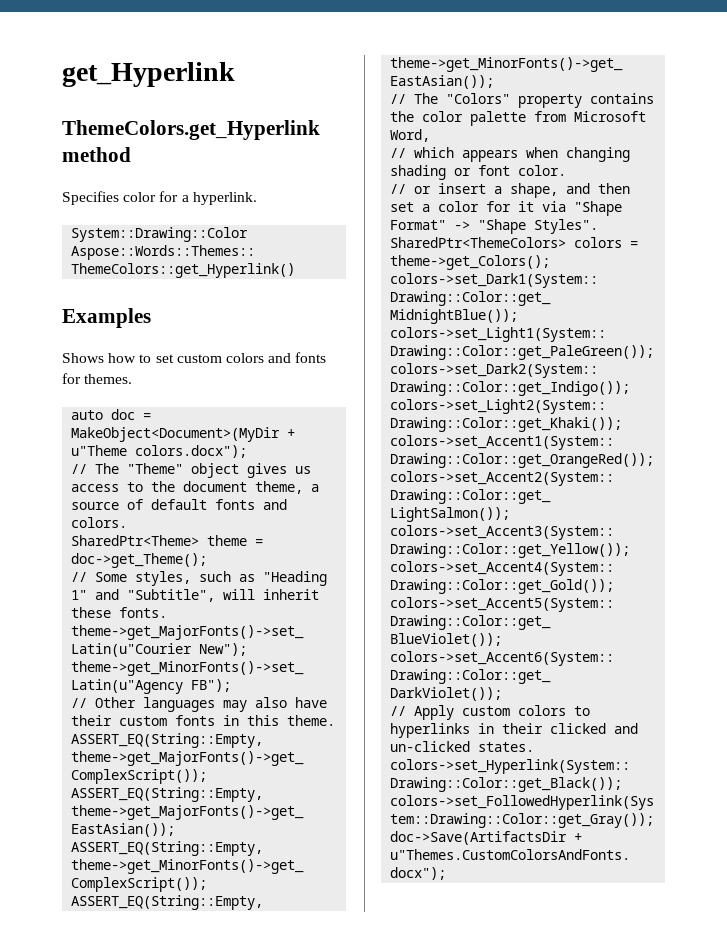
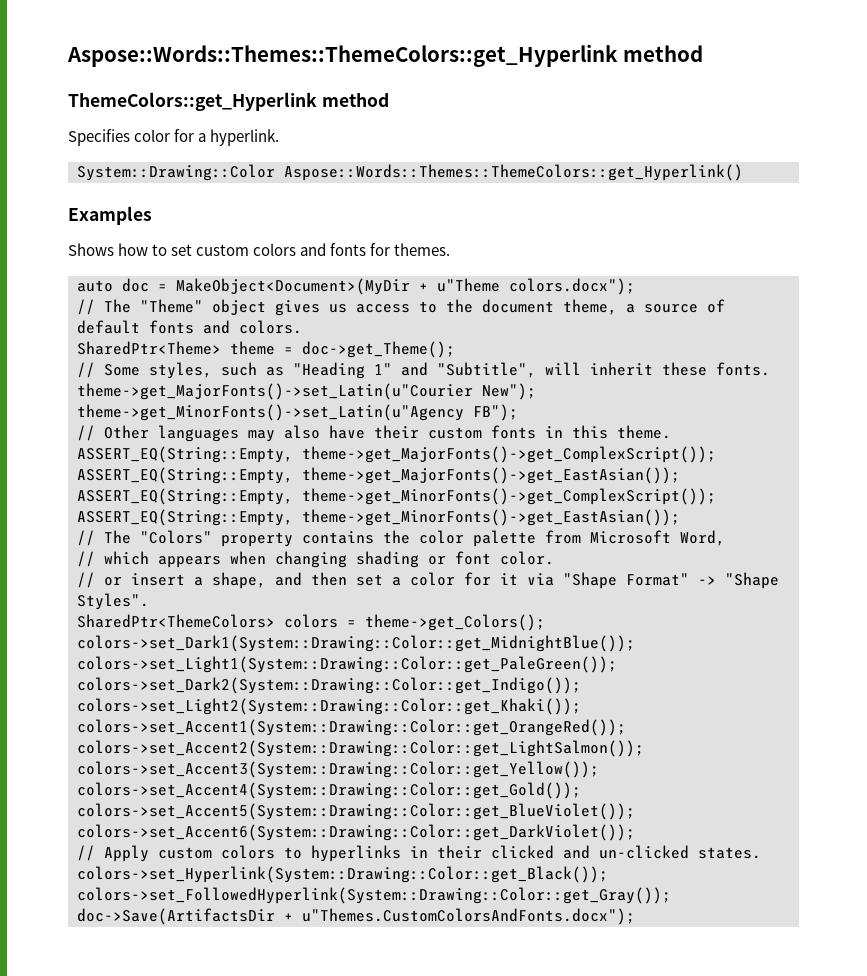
- get_Hyperlink
- ThemeColors.get_Hyperlink method
+ Aspose::Words::Themes::ThemeColors::get_Hyperlink method
+ ThemeColors::get_Hyperlink method

